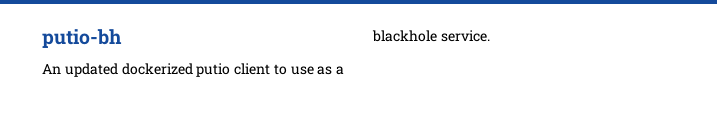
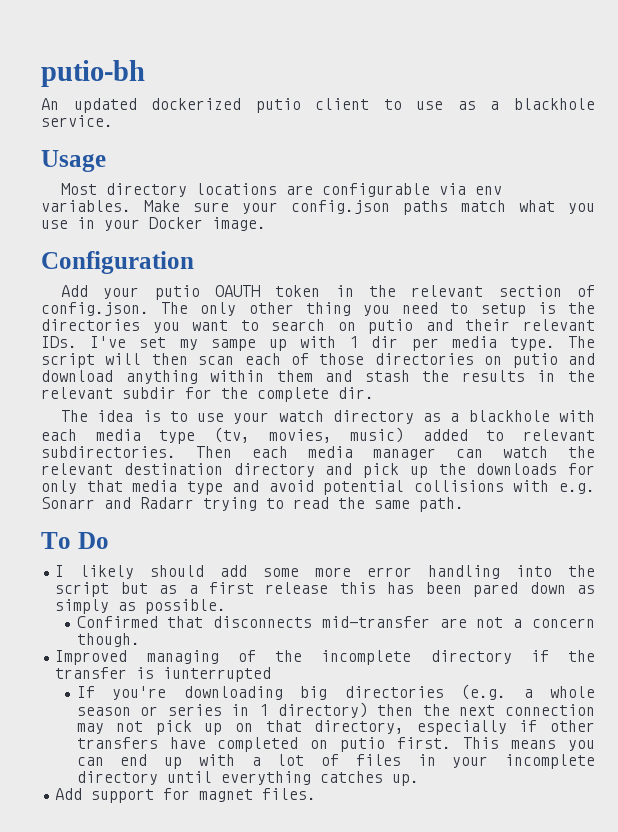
+ Usage
+ Most directory locations are configurable via env variables. Make sure your config.json paths match what you use in your Docker image.
+ Configuration
+ Add your putio OAUTH token in the relevant section of config.json. The only other thing you need to setup is the directories you want to search on putio and their relevant IDs. I've set my sampe up with 1 dir per media type. The script will then scan each of those directories on putio and download anything within them and stash the results in the relevant subdir for the complete dir.
+ The idea is to use your watch directory as a blackhole with each media type (tv, movies, music) added to relevant subdirectories. Then each media manager can watch the relevant destination directory and pick up the downloads for only that media type and avoid potential collisions with e.g. Sonarr and Radarr trying to read the same path.
+ To Do
+ I likely should add some more error handling into the script but as a first release this has been pared down as simply as possible.
+ Confirmed that disconnects mid-transfer are not a concern though.
+ Improved managing of the incomplete directory if the transfer is iunterrupted
+ If you're downloading big directories (e.g. a whole season or series in 1 directory) then the next connection may not pick up on that directory, especially if other transfers have completed on putio first. This means you can end up with a lot of files in your incomplete directory until everything catches up.
+ Add support for magnet files.

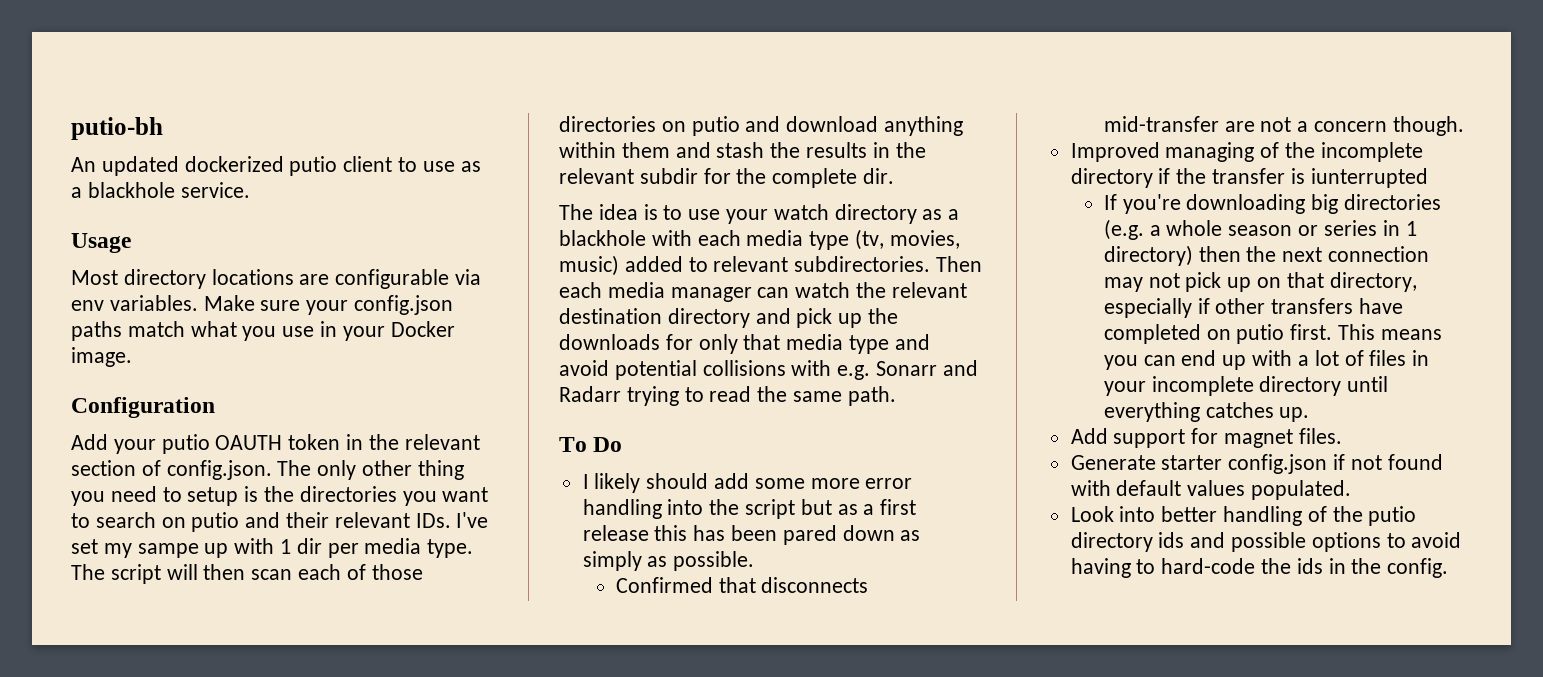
+ Generate starter config.json if not found with default values populated.
+ Look into better handling of the putio directory ids and possible options to avoid having to hard-code the ids in the config.

